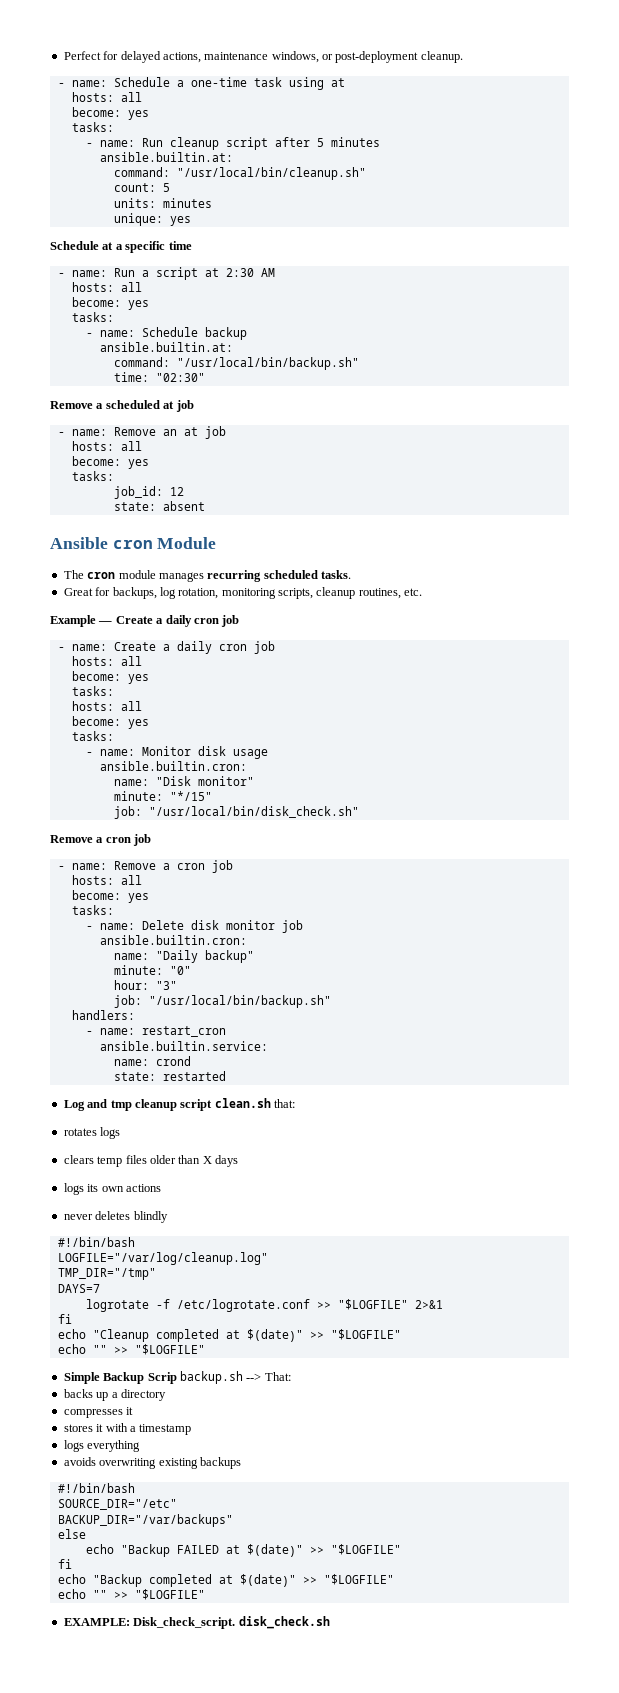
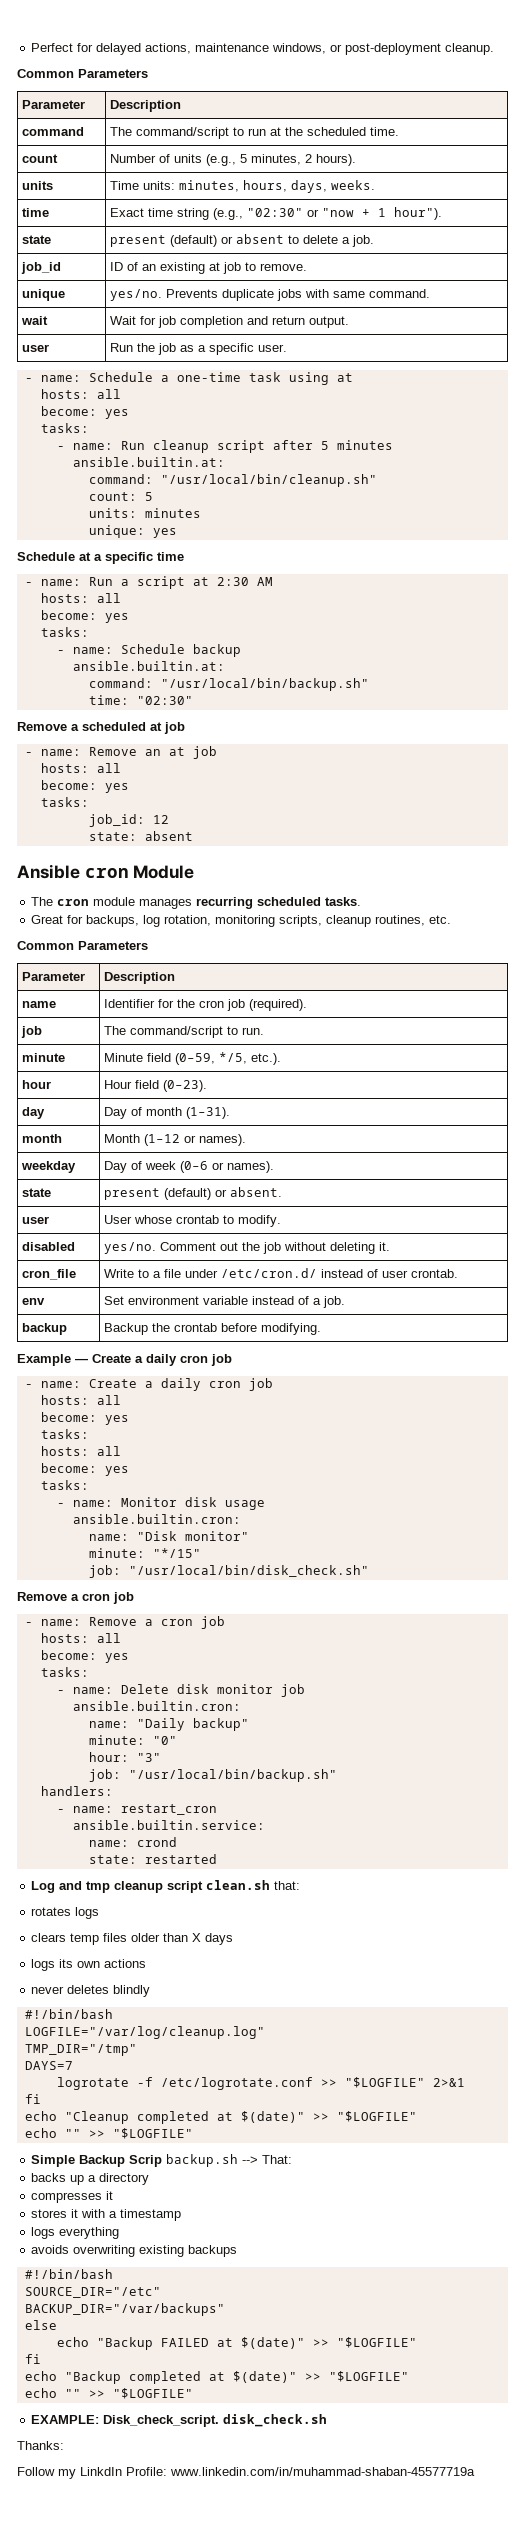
  Perfect for delayed actions, maintenance windows, or post‑deployment cleanup.
+ Common Parameters
+ Parameter | Description
+ command | The command/script to run at the scheduled time.
+ count | Number of units (e.g., 5 minutes, 2 hours).
+ units | Time units: minutes, hours, days, weeks.
+ time | Exact time string (e.g., "02:30" or "now + 1 hour").
+ state | present (default) or absent to delete a job.
+ job_id | ID of an existing at job to remove.
+ unique | yes/no. Prevents duplicate jobs with same command.
+ wait | Wait for job completion and return output.
+ user | Run the job as a specific user.
  Great for backups, log rotation, monitoring scripts, cleanup routines, etc.
+ Common Parameters
+ Parameter | Description
+ name | Identifier for the cron job (required).
+ job | The command/script to run.
+ minute | Minute field (0–59, */5, etc.).
+ hour | Hour field (0–23).
+ day | Day of month (1–31).
+ month | Month (1–12 or names).
+ weekday | Day of week (0–6 or names).
+ state | present (default) or absent.
+ user | User whose crontab to modify.
+ disabled | yes/no. Comment out the job without deleting it.
+ cron_file | Write to a file under /etc/cron.d/ instead of user crontab.
+ env | Set environment variable instead of a job.
+ backup | Backup the crontab before modifying.
+ Thanks:
+ Follow my LinkdIn Profile: www.linkedin.com/in/muhammad-shaban-45577719a

